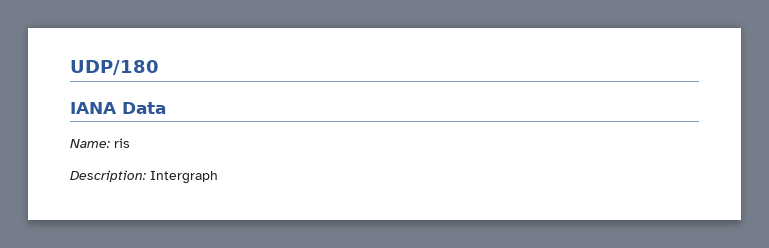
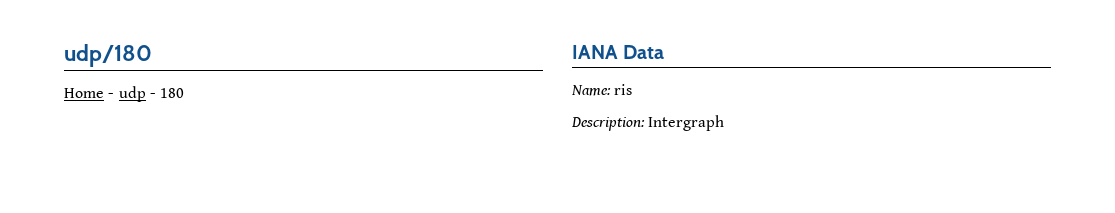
- UDP/180
+ udp/180
+ Home - udp - 180

